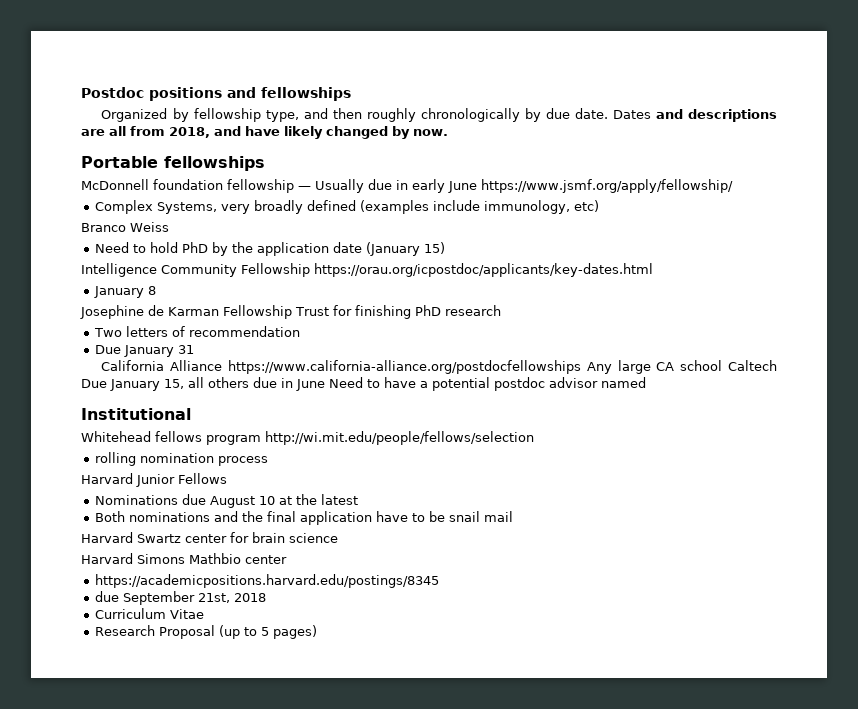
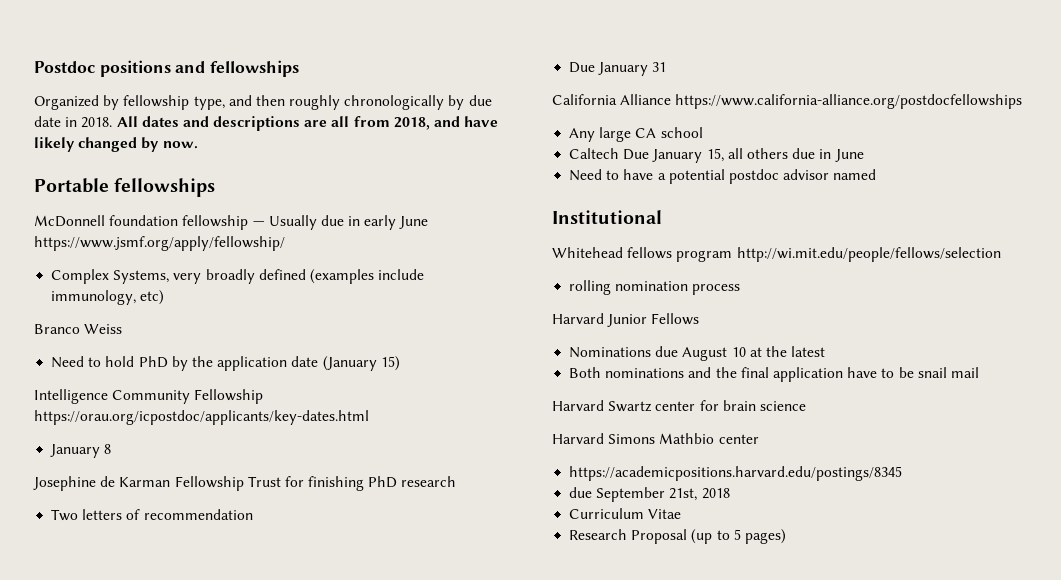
- Organized by fellowship type, and then roughly chronologically by due date. Dates and descriptions are all from 2018, and have likely changed by now.
+ Organized by fellowship type, and then roughly chronologically by due date in 2018. All dates and descriptions are all from 2018, and have likely changed by now.
- California Alliance https://www.california-alliance.org/postdocfellowships Any large CA school Caltech Due January 15, all others due in June Need to have a potential postdoc advisor named
+ California Alliance https://www.california-alliance.org/postdocfellowships
+ Any large CA school
+ Caltech Due January 15, all others due in June
+ Need to have a potential postdoc advisor named

